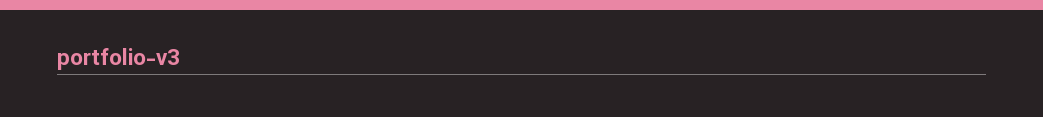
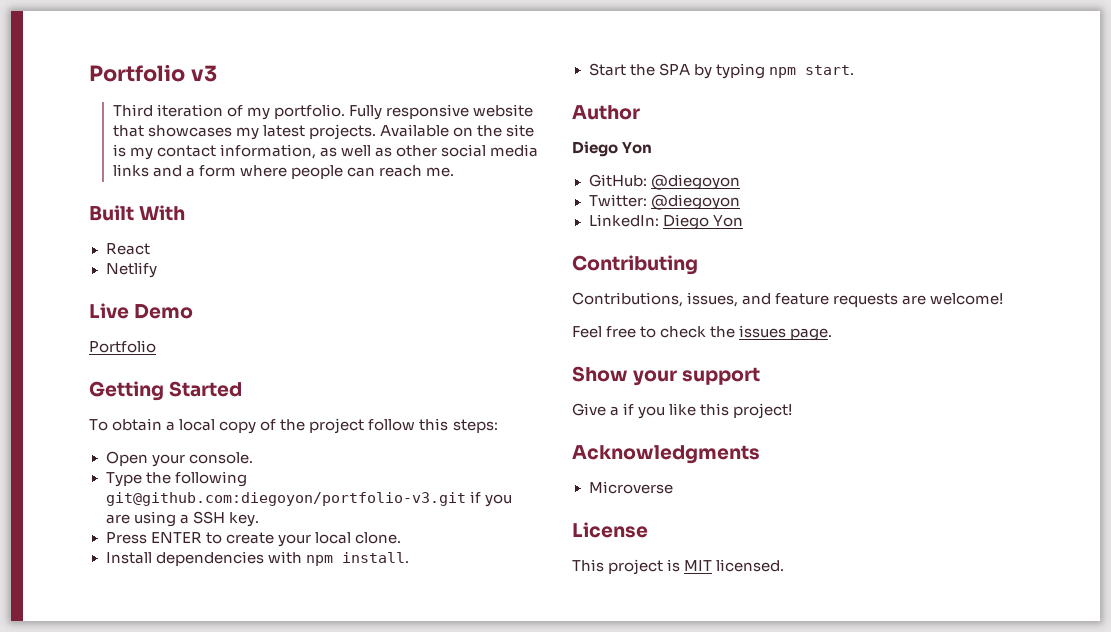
- portfolio-v3
+ Portfolio v3
+ Third iteration of my portfolio. Fully responsive website that showcases my latest projects. Available on the site is my contact information, as well as other social media links and a form where people can reach me.
+ Built With
+ React
+ Netlify
+ Live Demo
+ Portfolio
+ Getting Started
+ To obtain a local copy of the project follow this steps:
+ Open your console.
+ Type the following git@github.com:diegoyon/portfolio-v3.git if you are using a SSH key.
+ Press ENTER to create your local clone.
+ Install dependencies with npm install.
+ Start the SPA by typing npm start.
+ Author
+ Diego Yon
+ GitHub: @diegoyon
+ Twitter: @diegoyon
+ LinkedIn: Diego Yon
+ Contributing
+ Contributions, issues, and feature requests are welcome!
+ Feel free to check the issues page.
+ Show your support
+ Give a if you like this project!
+ Acknowledgments
+ Microverse
+ License
+ This project is MIT licensed.

